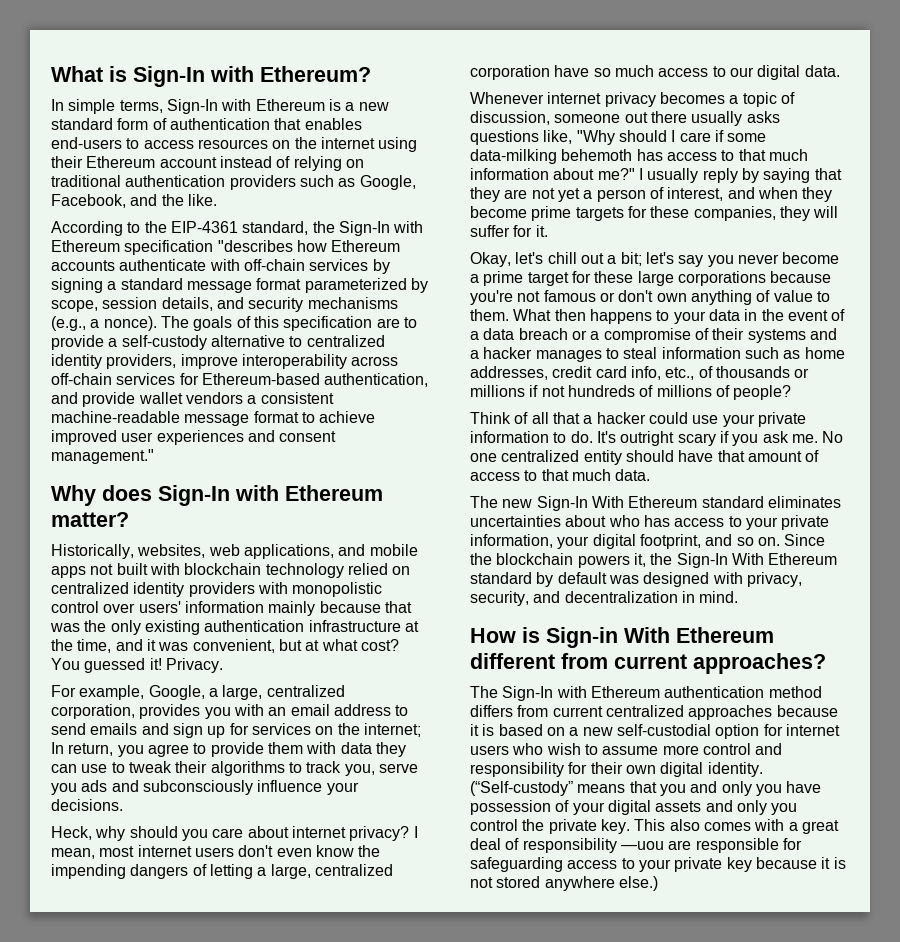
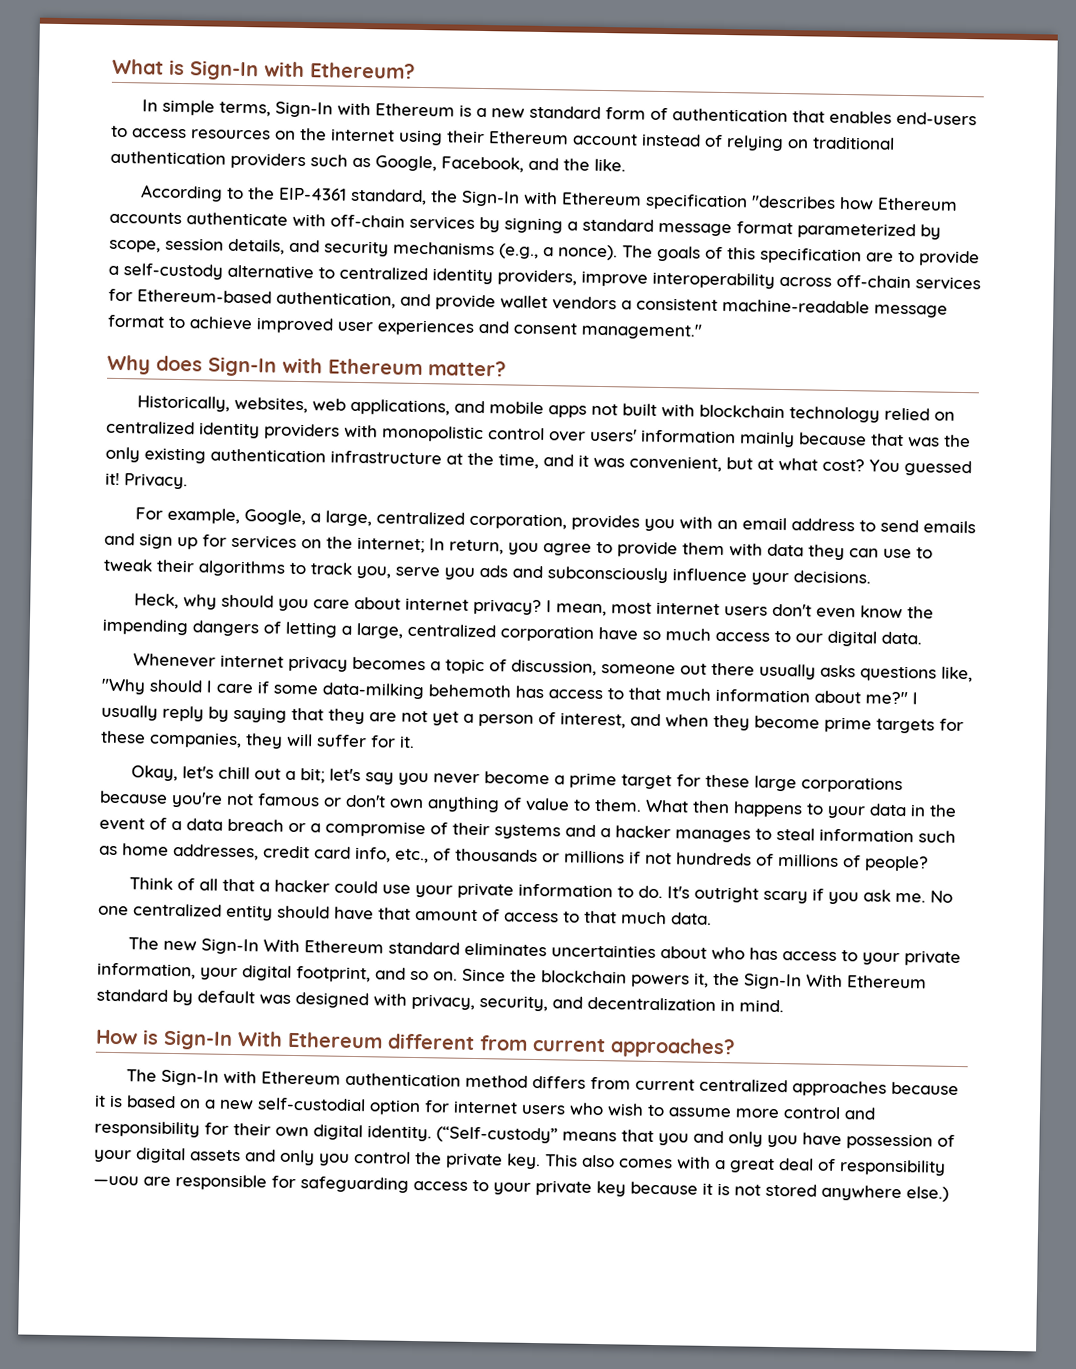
- How is Sign-in With Ethereum different from current approaches?
+ How is Sign-In With Ethereum different from current approaches?

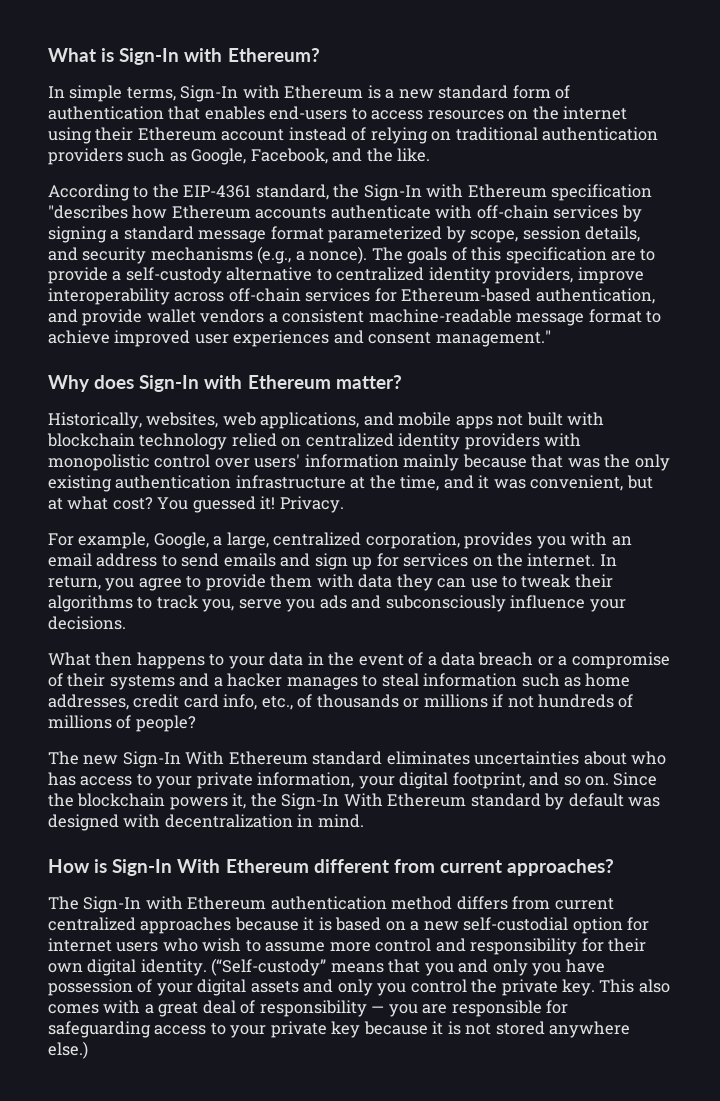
- For example, Google, a large, centralized corporation, provides you with an email address to send emails and sign up for services on the internet; In return, you agree to provide them with data they can use to tweak their algorithms to track you, serve you ads and subconsciously influence your decisions.
+ For example, Google, a large, centralized corporation, provides you with an email address to send emails and sign up for services on the internet. In return, you agree to provide them with data they can use to tweak their algorithms to track you, serve you ads and subconsciously influence your decisions.
- Heck, why should you care about internet privacy? I mean, most internet users don't even know the impending dangers of letting a large, centralized corporation have so much access to our digital data.
- Whenever internet privacy becomes a topic of discussion, someone out there usually asks questions like, "Why should I care if some data-milking behemoth has access to that much information about me?" I usually reply by saying that they are not yet a person of interest, and when they become prime targets for these companies, they will suffer for it.
- Okay, let's chill out a bit; let's say you never become a prime target for these large corporations because you're not famous or don't own anything of value to them.
- Think of all that a hacker could use your private information to do. It's outright scary if you ask me. No one centralized entity should have that amount of access to that much data.
- Since the blockchain powers it, the Sign-In With Ethereum standard by default was designed with privacy, security, and decentralization in mind.
+ Since the blockchain powers it, the Sign-In With Ethereum standard by default was designed with decentralization in mind.
- This also comes with a great deal of responsibility —uou are responsible for safeguarding access to your private key because it is not stored anywhere else.)
+ This also comes with a great deal of responsibility — you are responsible for safeguarding access to your private key because it is not stored anywhere else.)

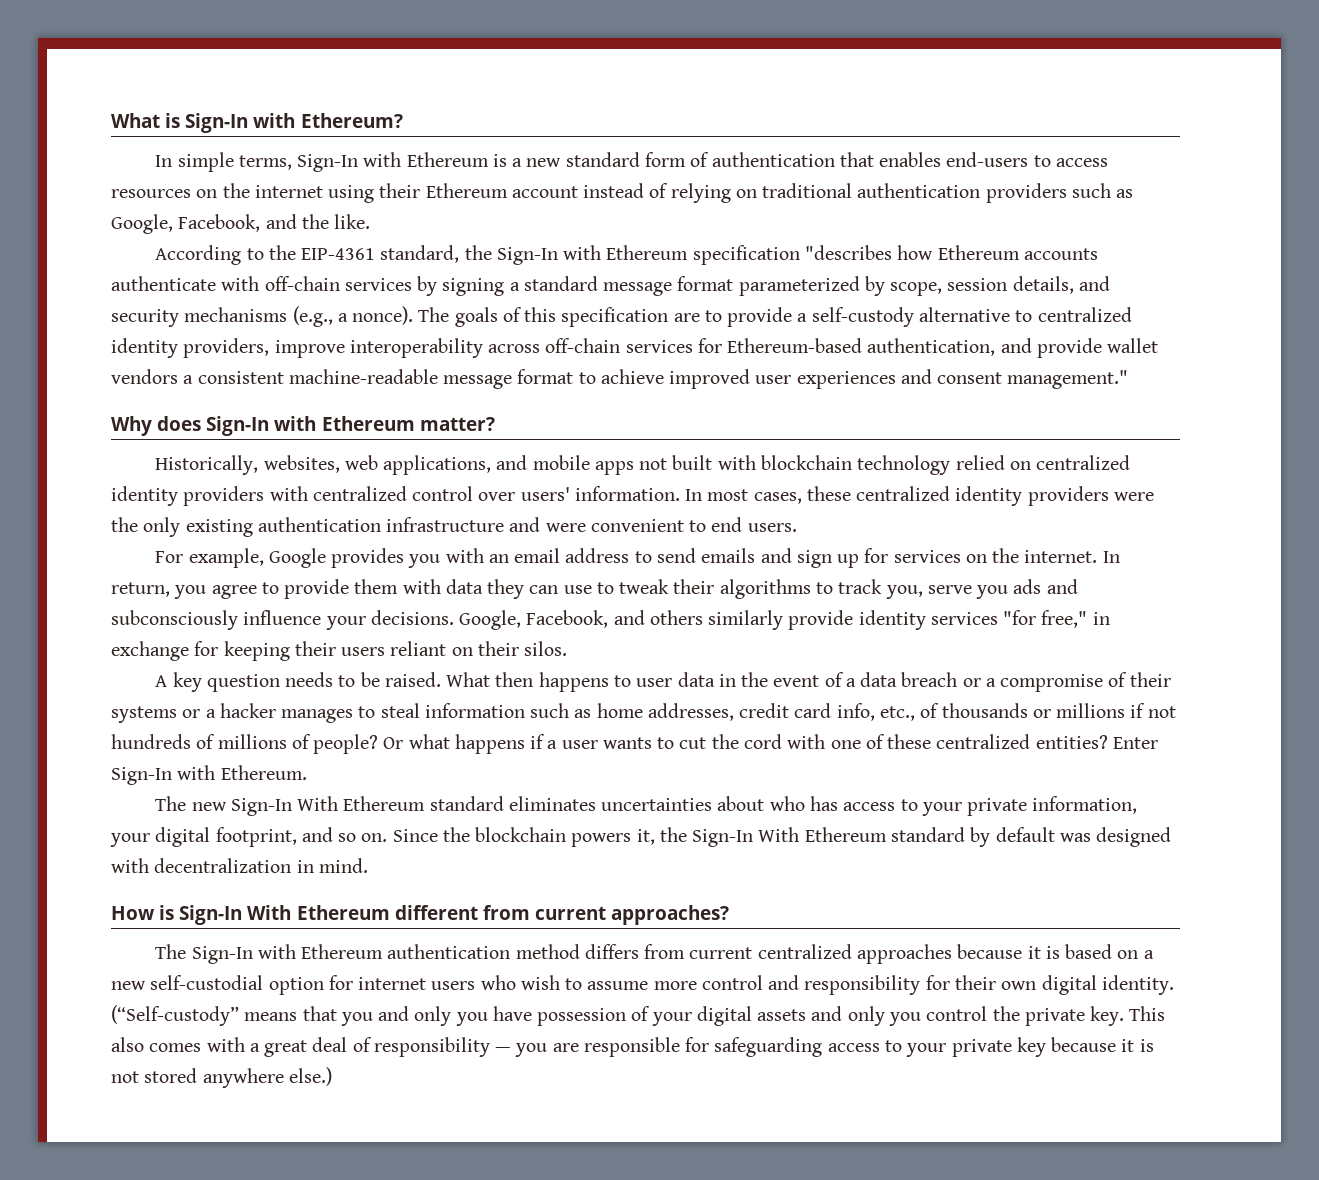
- Historically, websites, web applications, and mobile apps not built with blockchain technology relied on centralized identity providers with monopolistic control over users' information mainly because that was the only existing authentication infrastructure at the time, and it was convenient, but at what cost? You guessed it! Privacy.
- For example, Google, a large, centralized corporation, provides you with an email address to send emails and sign up for services on the internet.
+ Historically, websites, web applications, and mobile apps not built with blockchain technology relied on centralized identity providers with centralized control over users' information. In most cases, these centralized identity providers were the only existing authentication infrastructure and were convenient to end users.
+ For example, Google provides you with an email address to send emails and sign up for services on the internet.
- In return, you agree to provide them with data they can use to tweak their algorithms to track you, serve you ads and subconsciously influence your decisions.
- What then happens to your data in the event of a data breach or a compromise of their systems and a hacker manages to steal information such as home addresses, credit card info, etc., of thousands or millions if not hundreds of millions of people?
+ In return, you agree to provide them with data they can use to tweak their algorithms to track you, serve you ads and subconsciously influence your decisions. Google, Facebook, and others similarly provide identity services "for free," in exchange for keeping their users reliant on their silos.
+ A key question needs to be raised. What then happens to user data in the event of a data breach or a compromise of their systems or a hacker manages to steal information such as home addresses, credit card info, etc., of thousands or millions if not hundreds of millions of people? Or what happens if a user wants to cut the cord with one of these centralized entities? Enter Sign-In with Ethereum.

